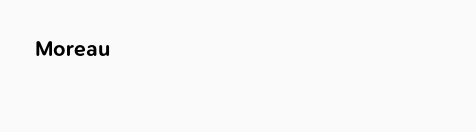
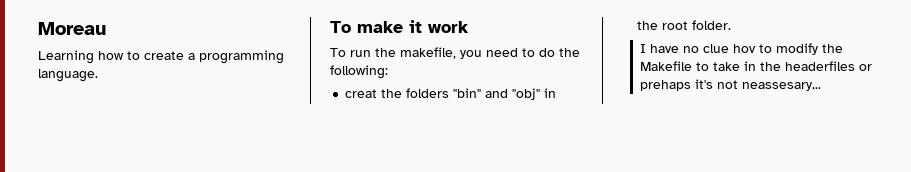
+ Learning how to create a programming language.
+ To make it work
+ To run the makefile, you need to do the following:
+ creat the folders "bin" and "obj" in the root folder.
+ I have no clue hov to modify the Makefile to take in the headerfiles or prehaps it's not neassesary...

